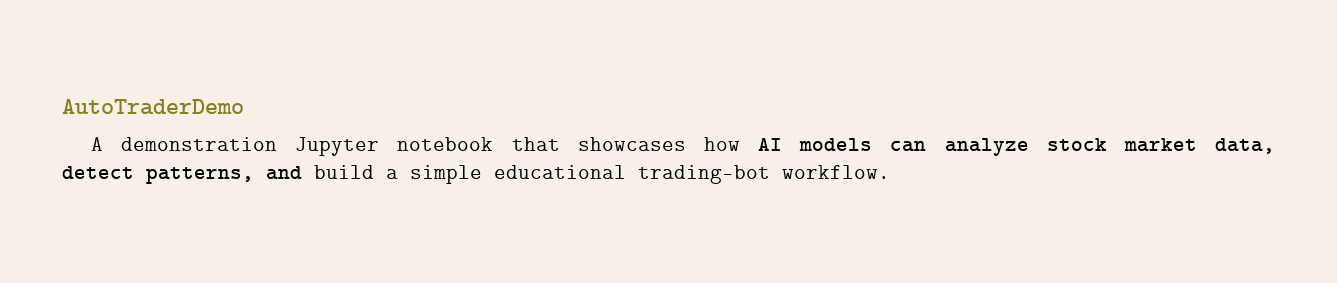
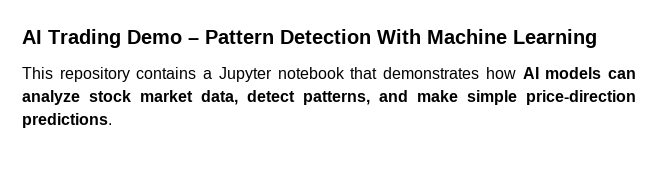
- AutoTraderDemo
- A demonstration Jupyter notebook that showcases how AI models can analyze stock market data, detect patterns, and build a simple educational trading-bot workflow.
+ AI Trading Demo – Pattern Detection With Machine Learning
+ This repository contains a Jupyter notebook that demonstrates how AI models can analyze stock market data, detect patterns, and make simple price-direction predictions.

